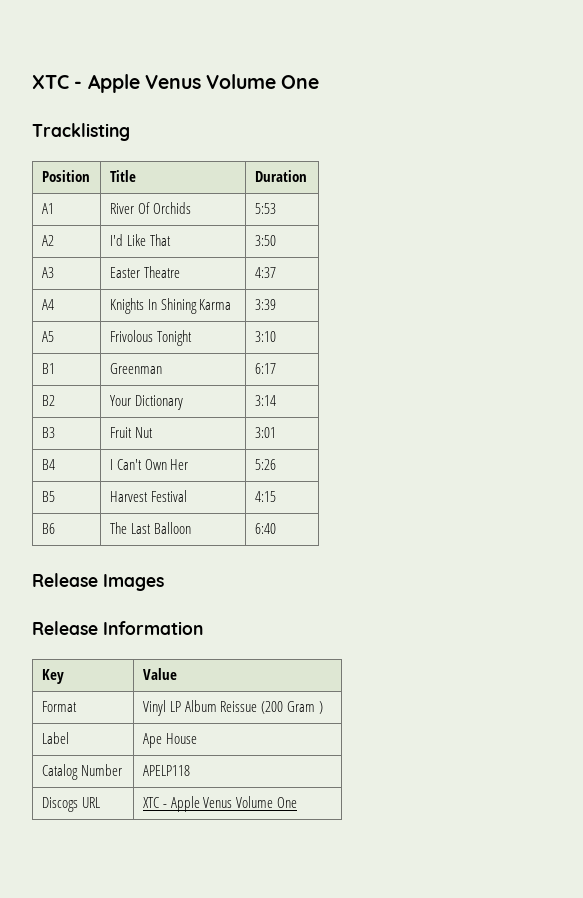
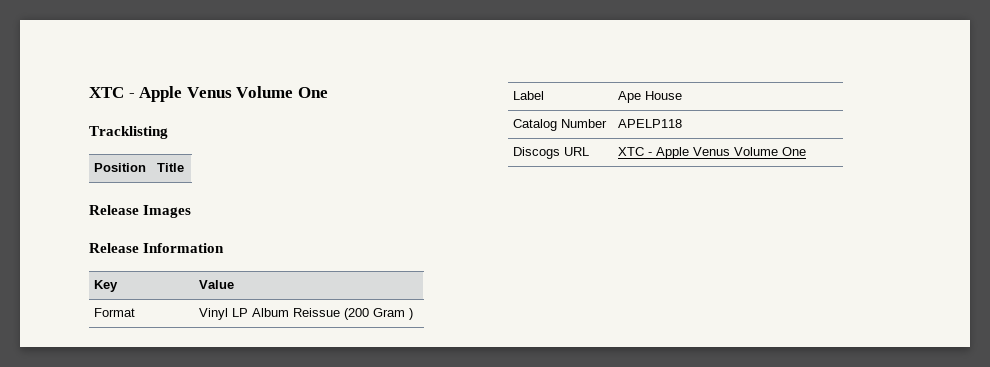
- Position | Title | Duration
- A1 | River Of Orchids | 5:53
- A2 | I'd Like That | 3:50
- A3 | Easter Theatre | 4:37
- A4 | Knights In Shining Karma | 3:39
- A5 | Frivolous Tonight | 3:10
- B1 | Greenman | 6:17
- B2 | Your Dictionary | 3:14
- B3 | Fruit Nut | 3:01
- B4 | I Can't Own Her | 5:26
- B5 | Harvest Festival | 4:15
- B6 | The Last Balloon | 6:40
+ Position | Title

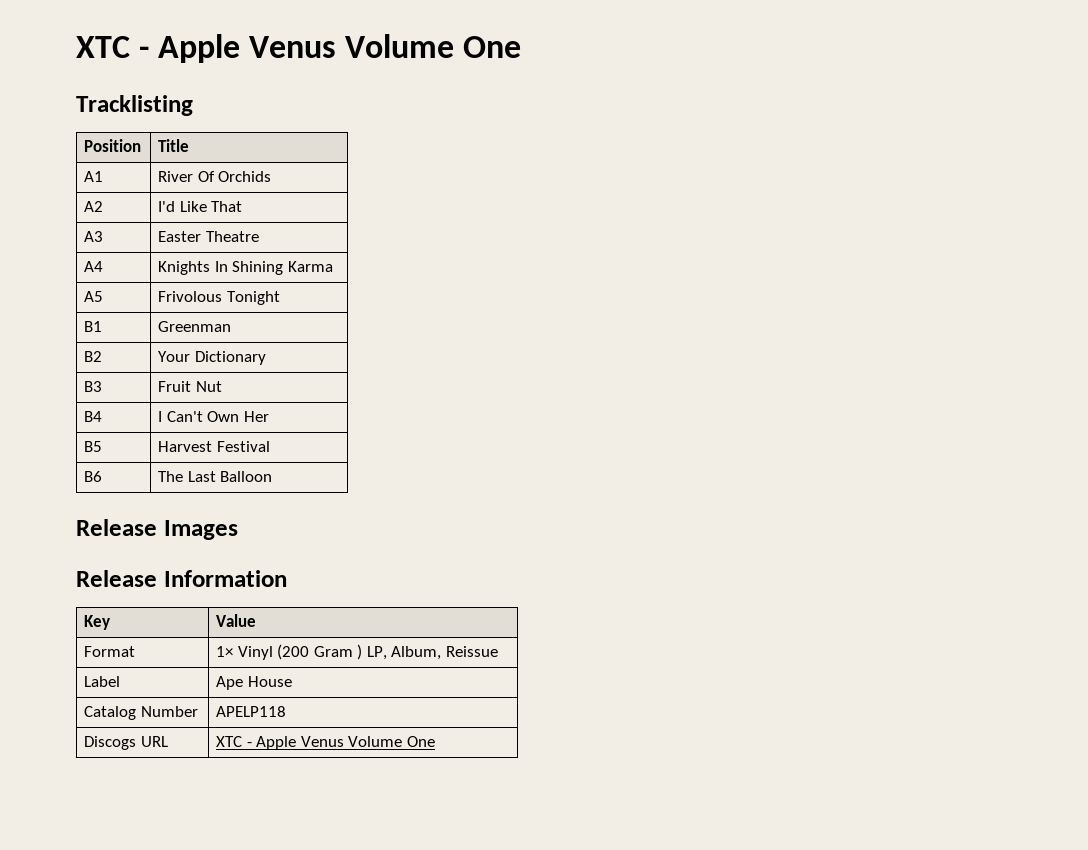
+ A1 | River Of Orchids
+ A2 | I'd Like That
+ A3 | Easter Theatre
+ A4 | Knights In Shining Karma
+ A5 | Frivolous Tonight
+ B1 | Greenman
+ B2 | Your Dictionary
+ B3 | Fruit Nut
+ B4 | I Can't Own Her
+ B5 | Harvest Festival
+ B6 | The Last Balloon
- Format | Vinyl LP Album Reissue (200 Gram )
+ Format | 1× Vinyl (200 Gram ) LP, Album, Reissue

